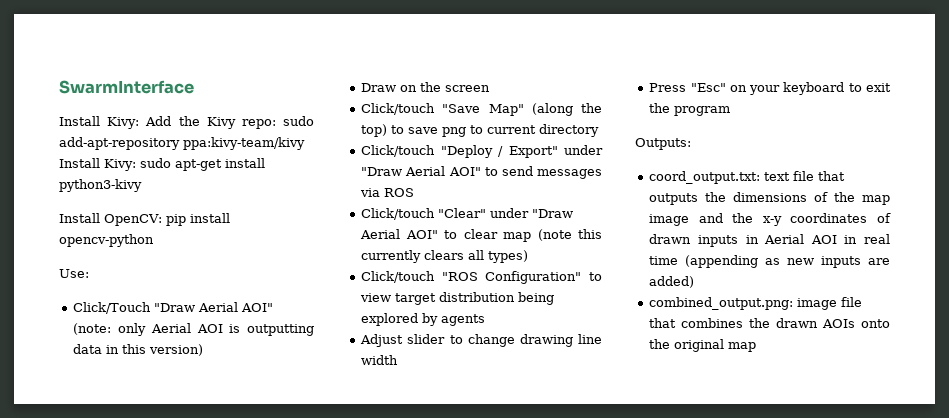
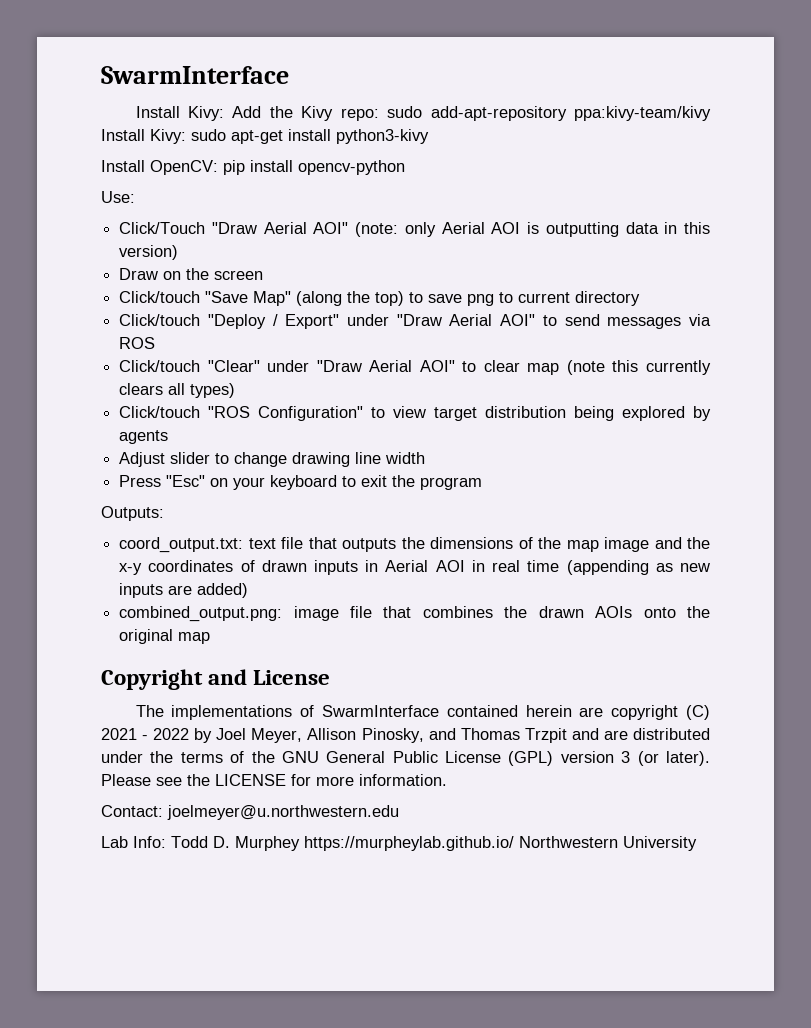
+ Copyright and License
+ The implementations of SwarmInterface contained herein are copyright (C) 2021 - 2022 by Joel Meyer, Allison Pinosky, and Thomas Trzpit and are distributed under the terms of the GNU General Public License (GPL) version 3 (or later). Please see the LICENSE for more information.
+ Contact: joelmeyer@u.northwestern.edu
+ Lab Info: Todd D. Murphey https://murpheylab.github.io/ Northwestern University

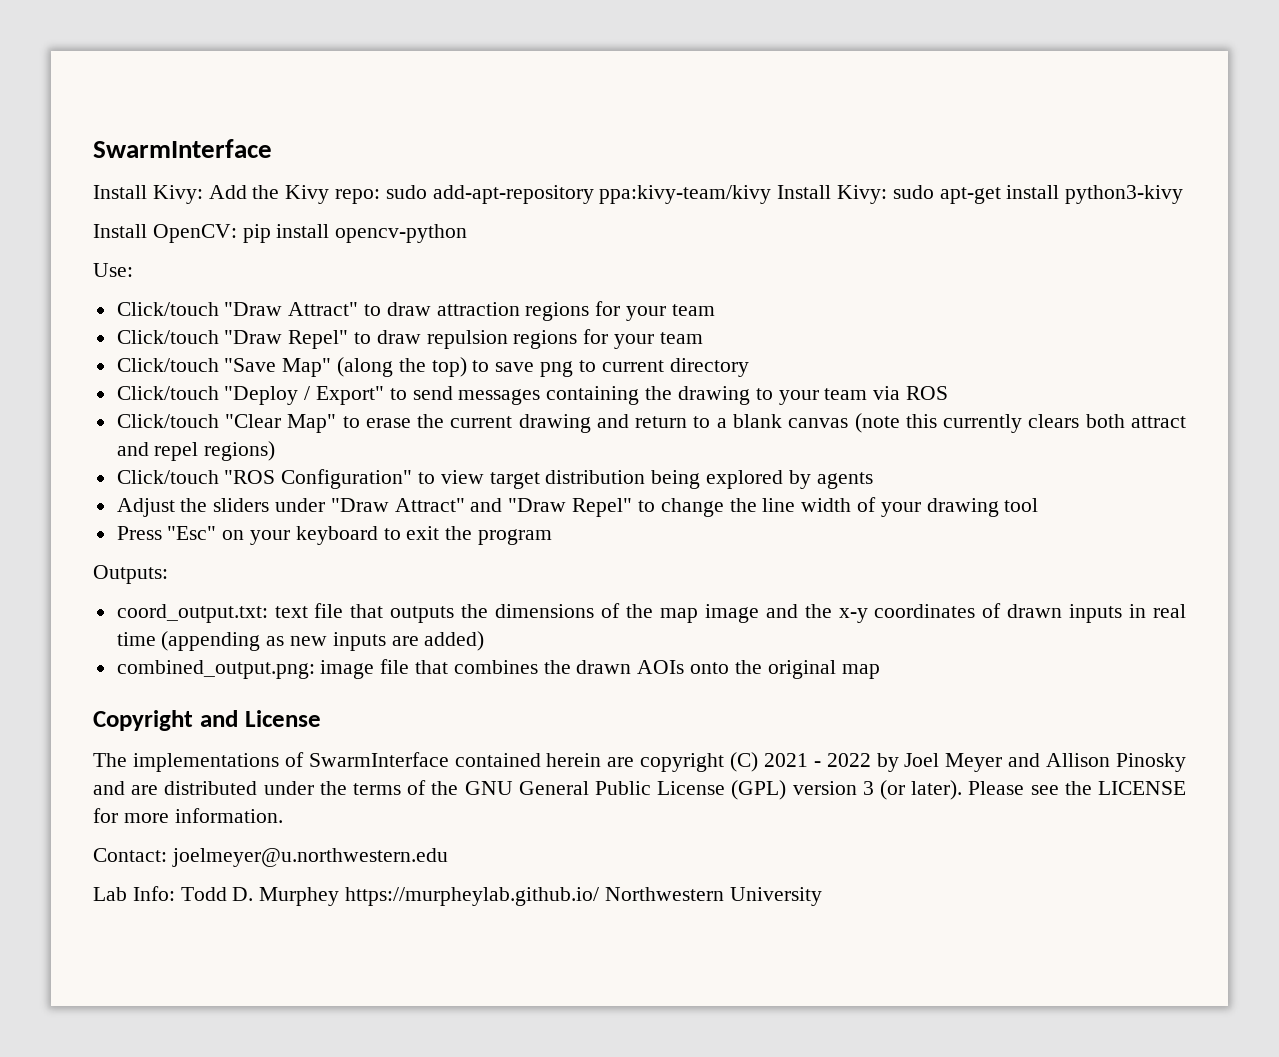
- Click/Touch "Draw Aerial AOI" (note: only Aerial AOI is outputting data in this version)
- Draw on the screen
+ Click/touch "Draw Attract" to draw attraction regions for your team
+ Click/touch "Draw Repel" to draw repulsion regions for your team
- Click/touch "Deploy / Export" under "Draw Aerial AOI" to send messages via ROS
- Click/touch "Clear" under "Draw Aerial AOI" to clear map (note this currently clears all types)
+ Click/touch "Deploy / Export" to send messages containing the drawing to your team via ROS
+ Click/touch "Clear Map" to erase the current drawing and return to a blank canvas (note this currently clears both attract and repel regions)
- Adjust slider to change drawing line width
+ Adjust the sliders under "Draw Attract" and "Draw Repel" to change the line width of your drawing tool
- coord_output.txt: text file that outputs the dimensions of the map image and the x-y coordinates of drawn inputs in Aerial AOI in real time (appending as new inputs are added)
+ coord_output.txt: text file that outputs the dimensions of the map image and the x-y coordinates of drawn inputs in real time (appending as new inputs are added)
- The implementations of SwarmInterface contained herein are copyright (C) 2021 - 2022 by Joel Meyer, Allison Pinosky, and Thomas Trzpit and are distributed under the terms of the GNU General Public License (GPL) version 3 (or later).
+ The implementations of SwarmInterface contained herein are copyright (C) 2021 - 2022 by Joel Meyer and Allison Pinosky and are distributed under the terms of the GNU General Public License (GPL) version 3 (or later).

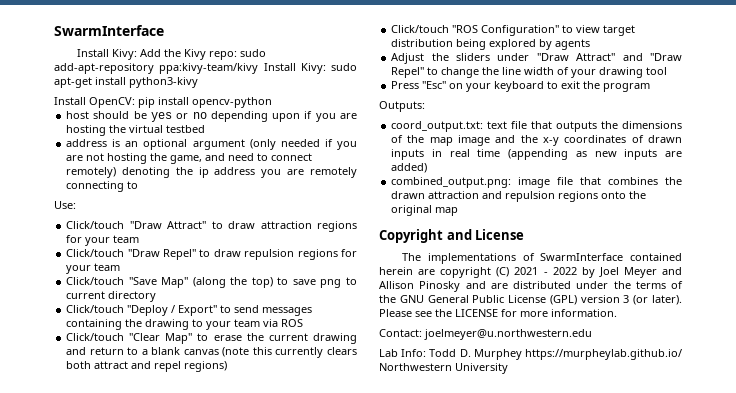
+ host should be yes or no depending upon if you are hosting the virtual testbed
+ address is an optional argument (only needed if you are not hosting the game, and need to connect remotely) denoting the ip address you are remotely connecting to
- combined_output.png: image file that combines the drawn AOIs onto the original map
+ combined_output.png: image file that combines the drawn attraction and repulsion regions onto the original map

